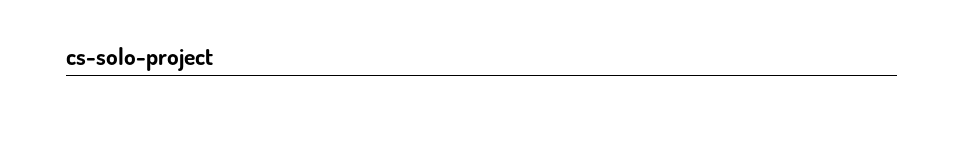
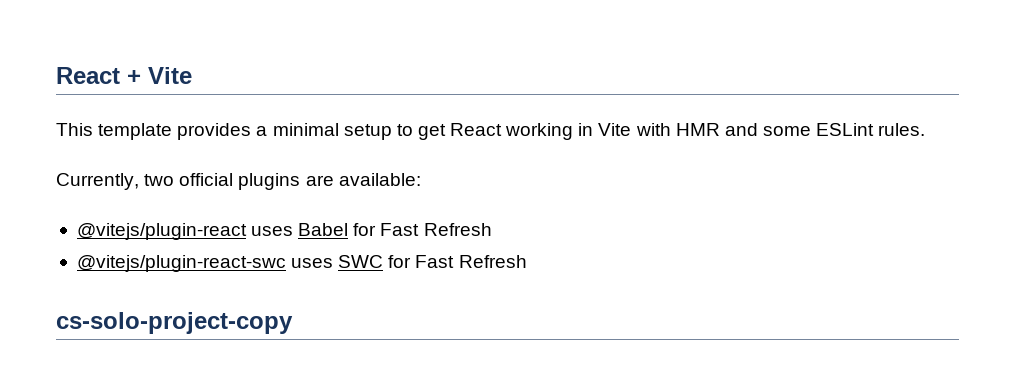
- cs-solo-project
+ React + Vite
+ This template provides a minimal setup to get React working in Vite with HMR and some ESLint rules.
+ Currently, two official plugins are available:
+ @vitejs/plugin-react uses Babel for Fast Refresh
+ @vitejs/plugin-react-swc uses SWC for Fast Refresh
+ cs-solo-project-copy

